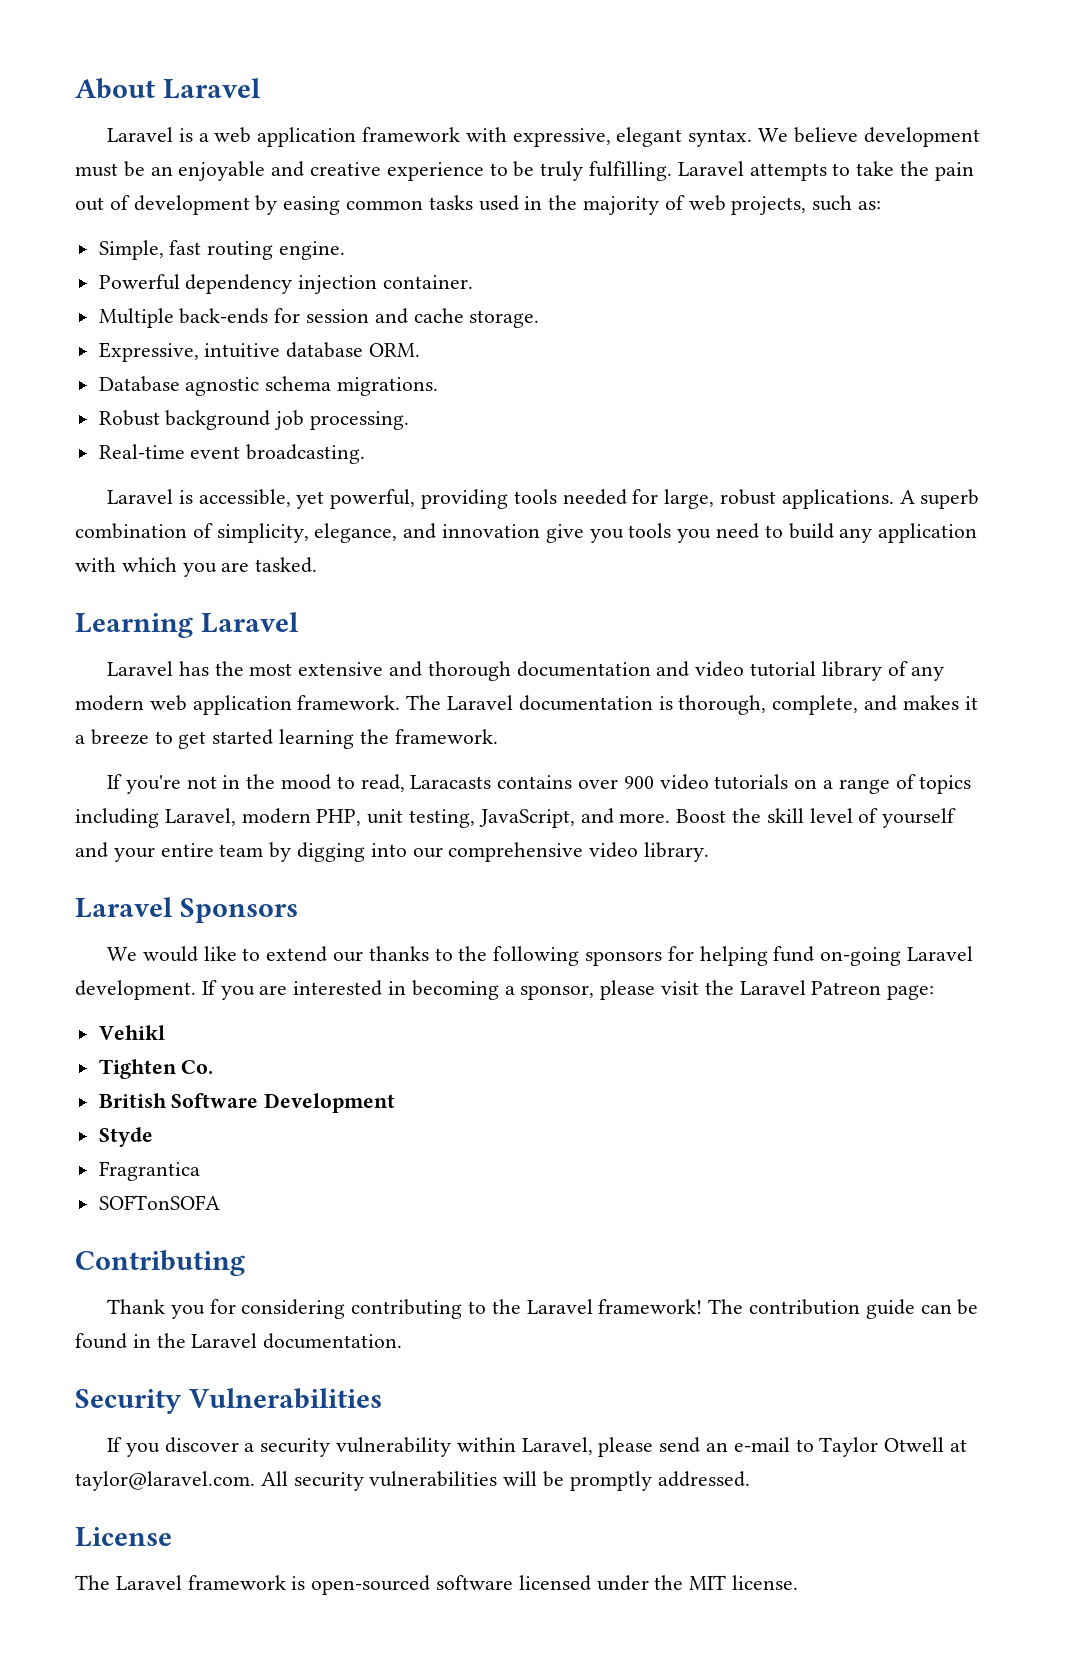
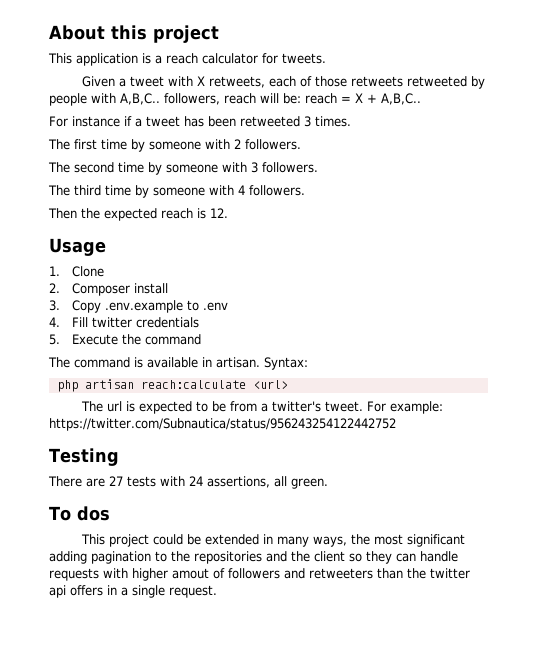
- About Laravel
- Laravel is a web application framework with expressive, elegant syntax. We believe development must be an enjoyable and creative experience to be truly fulfilling. Laravel attempts to take the pain out of development by easing common tasks used in the majority of web projects, such as:
- Simple, fast routing engine.
- Powerful dependency injection container.
- Multiple back-ends for session and cache storage.
- Expressive, intuitive database ORM.
- Database agnostic schema migrations.
- Robust background job processing.
- Real-time event broadcasting.
- Laravel is accessible, yet powerful, providing tools needed for large, robust applications. A superb combination of simplicity, elegance, and innovation give you tools you need to build any application with which you are tasked.
- Learning Laravel
- Laravel has the most extensive and thorough documentation and video tutorial library of any modern web application framework. The Laravel documentation is thorough, complete, and makes it a breeze to get started learning the framework.
- If you're not in the mood to read, Laracasts contains over 900 video tutorials on a range of topics including Laravel, modern PHP, unit testing, JavaScript, and more. Boost the skill level of yourself and your entire team by digging into our comprehensive video library.
- Laravel Sponsors
- We would like to extend our thanks to the following sponsors for helping fund on-going Laravel development. If you are interested in becoming a sponsor, please visit the Laravel Patreon page:
- Vehikl
- Tighten Co.
- British Software Development
- Styde
- Fragrantica
- SOFTonSOFA
- Contributing
- Thank you for considering contributing to the Laravel framework! The contribution guide can be found in the Laravel documentation.
- Security Vulnerabilities
- If you discover a security vulnerability within Laravel, please send an e-mail to Taylor Otwell at taylor@laravel.com. All security vulnerabilities will be promptly addressed.
- License
- The Laravel framework is open-sourced software licensed under the MIT license.
+ About this project
+ This application is a reach calculator for tweets.
+ Given a tweet with X retweets, each of those retweets retweeted by people with A,B,C.. followers, reach will be: reach = X + A,B,C..
+ For instance if a tweet has been retweeted 3 times.
+ The first time by someone with 2 followers.
+ The second time by someone with 3 followers.
+ The third time by someone with 4 followers.
+ Then the expected reach is 12.
+ Usage
+ 1. Clone
+ 2. Composer install
+ 3. Copy .env.example to .env
+ 4. Fill twitter credentials
+ 5. Execute the command
+ The command is available in artisan. Syntax:
+ php artisan reach:calculate <url>
+ The url is expected to be from a twitter's tweet. For example: https://twitter.com/Subnautica/status/956243254122442752
+ Testing
+ There are 27 tests with 24 assertions, all green.
+ To dos
+ This project could be extended in many ways, the most significant adding pagination to the repositories and the client so they can handle requests with higher amout of followers and retweeters than the twitter api offers in a single request.

